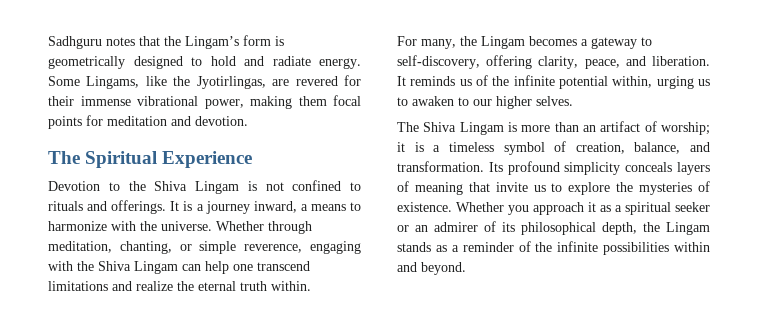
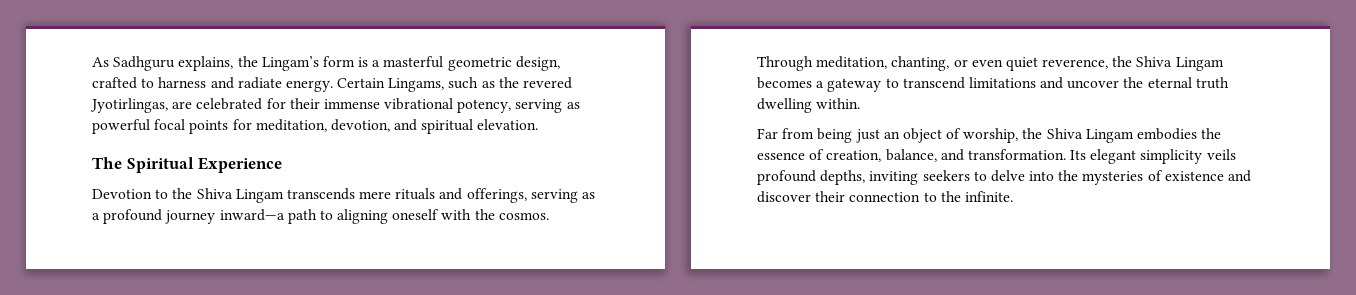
- Sadhguru notes that the Lingam’s form is geometrically designed to hold and radiate energy. Some Lingams, like the Jyotirlingas, are revered for their immense vibrational power, making them focal points for meditation and devotion.
+ As Sadhguru explains, the Lingam’s form is a masterful geometric design, crafted to harness and radiate energy. Certain Lingams, such as the revered Jyotirlingas, are celebrated for their immense vibrational potency, serving as powerful focal points for meditation, devotion, and spiritual elevation.
- Devotion to the Shiva Lingam is not confined to rituals and offerings. It is a journey inward, a means to harmonize with the universe. Whether through meditation, chanting, or simple reverence, engaging with the Shiva Lingam can help one transcend limitations and realize the eternal truth within.
- For many, the Lingam becomes a gateway to self-discovery, offering clarity, peace, and liberation. It reminds us of the infinite potential within, urging us to awaken to our higher selves.
- The Shiva Lingam is more than an artifact of worship; it is a timeless symbol of creation, balance, and transformation.
+ Devotion to the Shiva Lingam transcends mere rituals and offerings, serving as a profound journey inward—a path to aligning oneself with the cosmos. Through meditation, chanting, or even quiet reverence, the Shiva Lingam becomes a gateway to transcend limitations and uncover the eternal truth dwelling within.
+ Far from being just an object of worship, the Shiva Lingam embodies the essence of creation, balance, and transformation.
- Its profound simplicity conceals layers of meaning that invite us to explore the mysteries of existence. Whether you approach it as a spiritual seeker or an admirer of its philosophical depth, the Lingam stands as a reminder of the infinite possibilities within and beyond.
+ Its elegant simplicity veils profound depths, inviting seekers to delve into the mysteries of existence and discover their connection to the infinite.

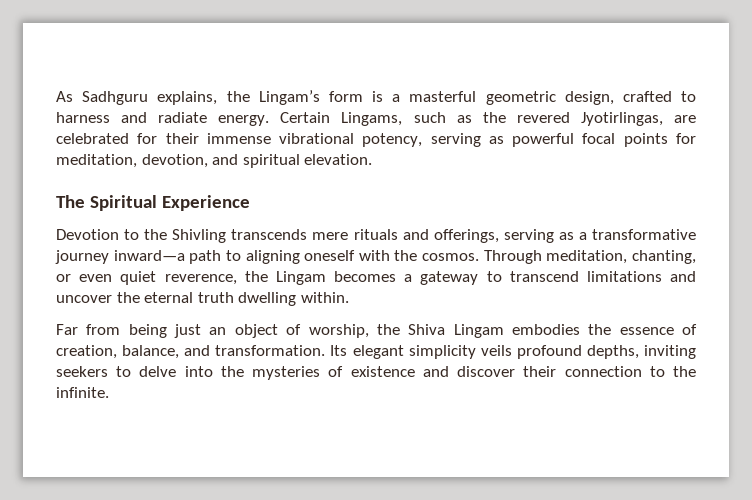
- Devotion to the Shiva Lingam transcends mere rituals and offerings, serving as a profound journey inward—a path to aligning oneself with the cosmos.
+ Devotion to the Shivling transcends mere rituals and offerings, serving as a transformative journey inward—a path to aligning oneself with the cosmos.
- Through meditation, chanting, or even quiet reverence, the Shiva Lingam becomes a gateway to transcend limitations and uncover the eternal truth dwelling within.
+ Through meditation, chanting, or even quiet reverence, the Lingam becomes a gateway to transcend limitations and uncover the eternal truth dwelling within.

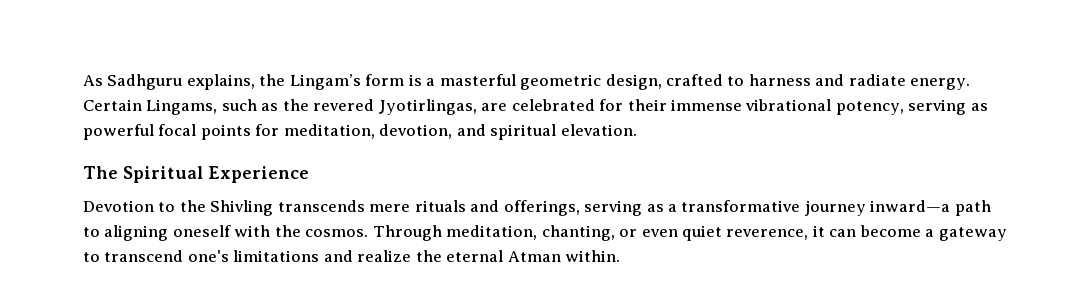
- Through meditation, chanting, or even quiet reverence, the Lingam becomes a gateway to transcend limitations and uncover the eternal truth dwelling within.
+ Through meditation, chanting, or even quiet reverence, it can become a gateway to transcend one's limitations and realize the eternal Atman within.
- Far from being just an object of worship, the Shiva Lingam embodies the essence of creation, balance, and transformation. Its elegant simplicity veils profound depths, inviting seekers to delve into the mysteries of existence and discover their connection to the infinite.

